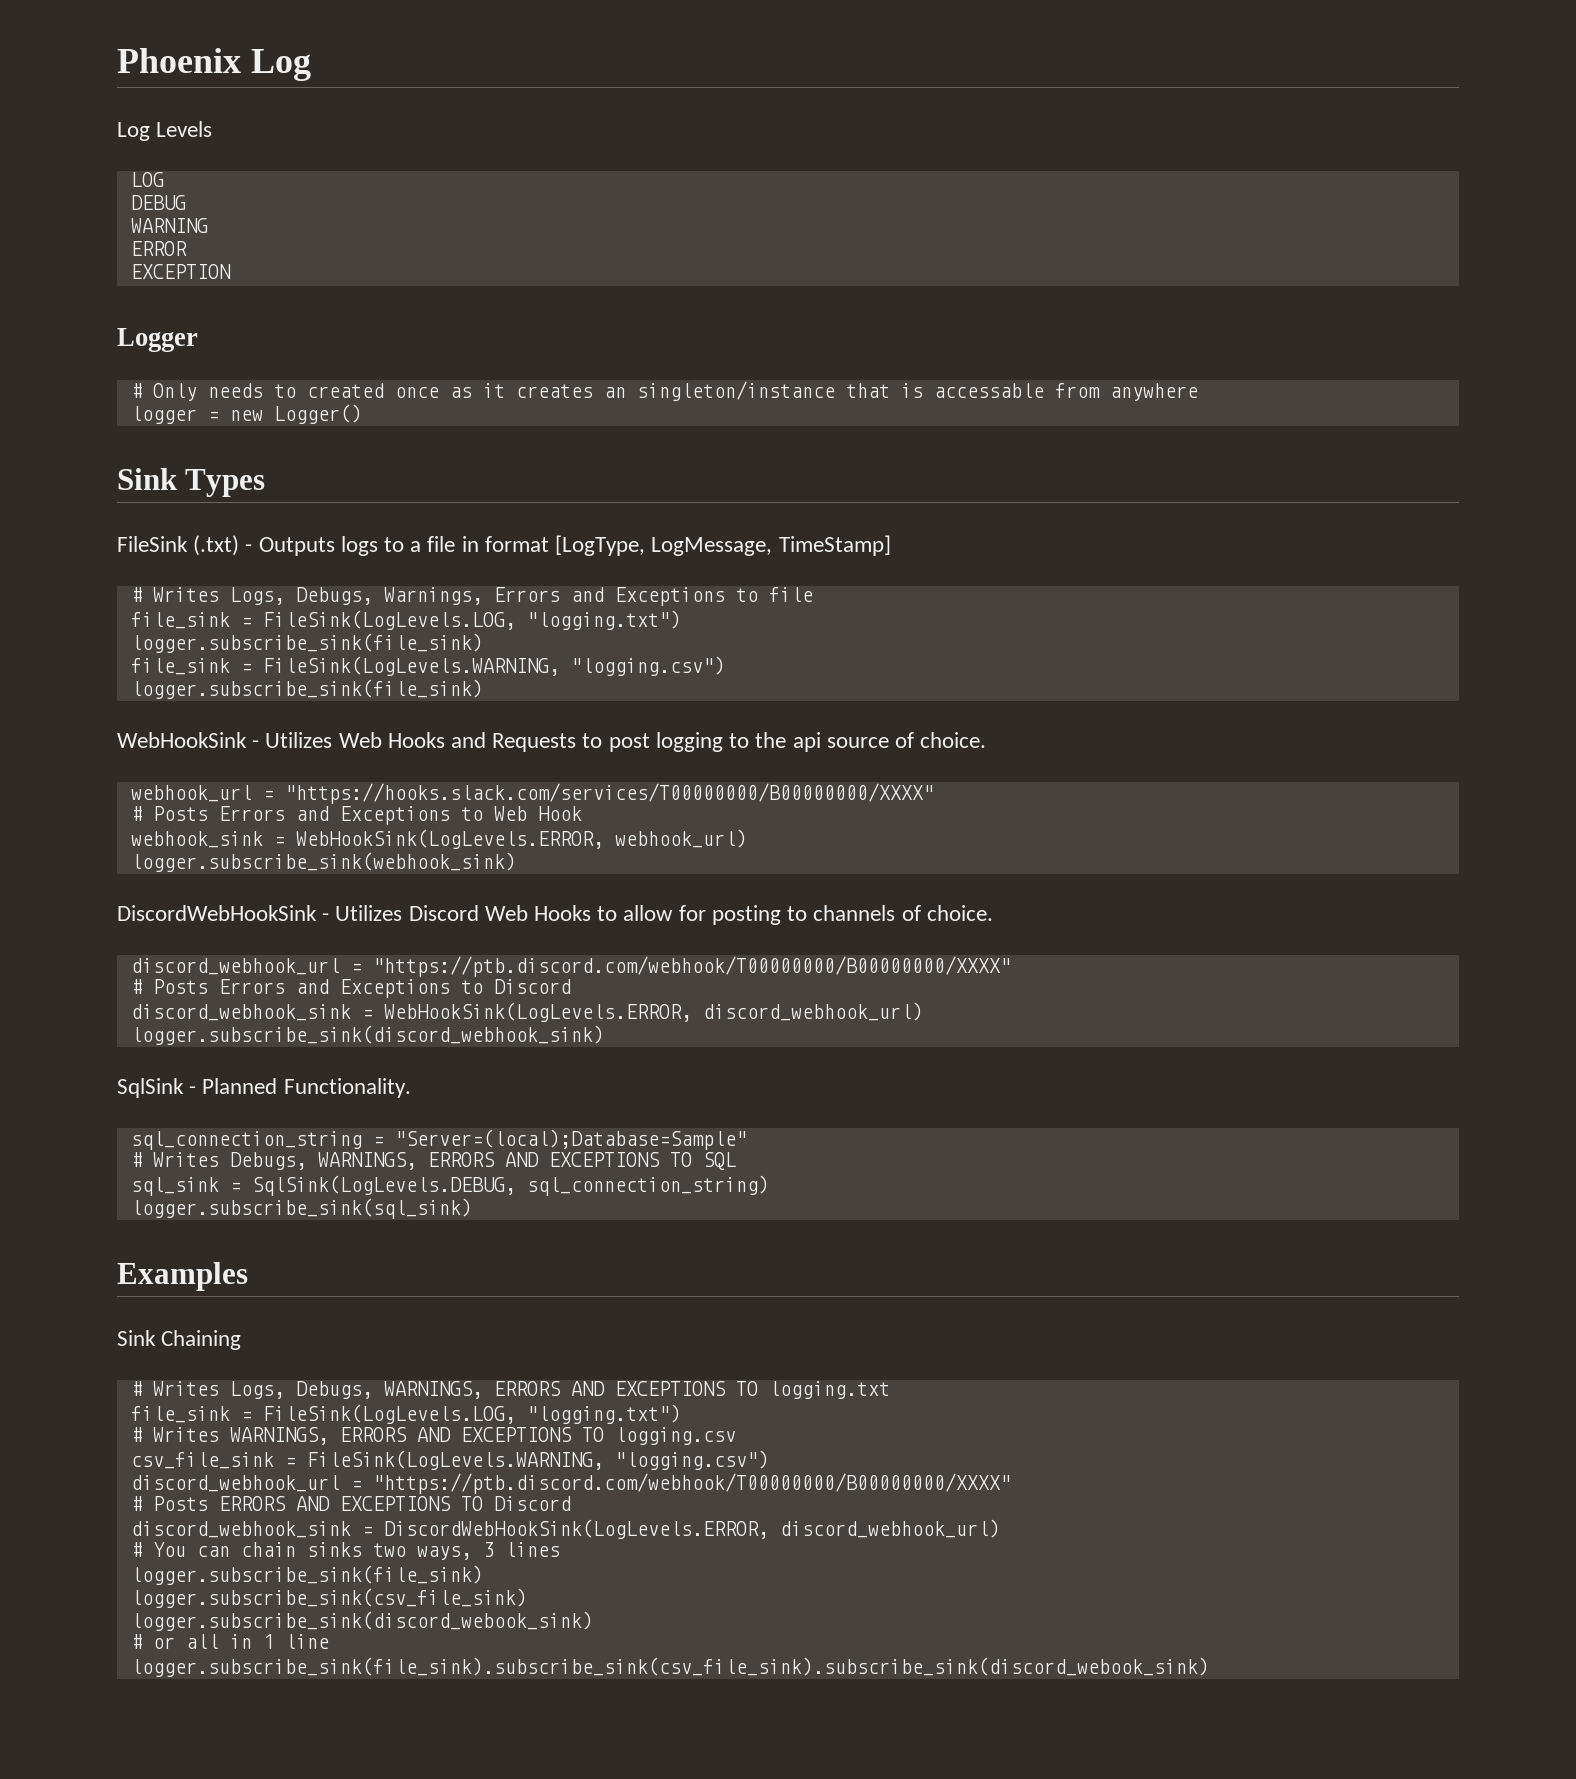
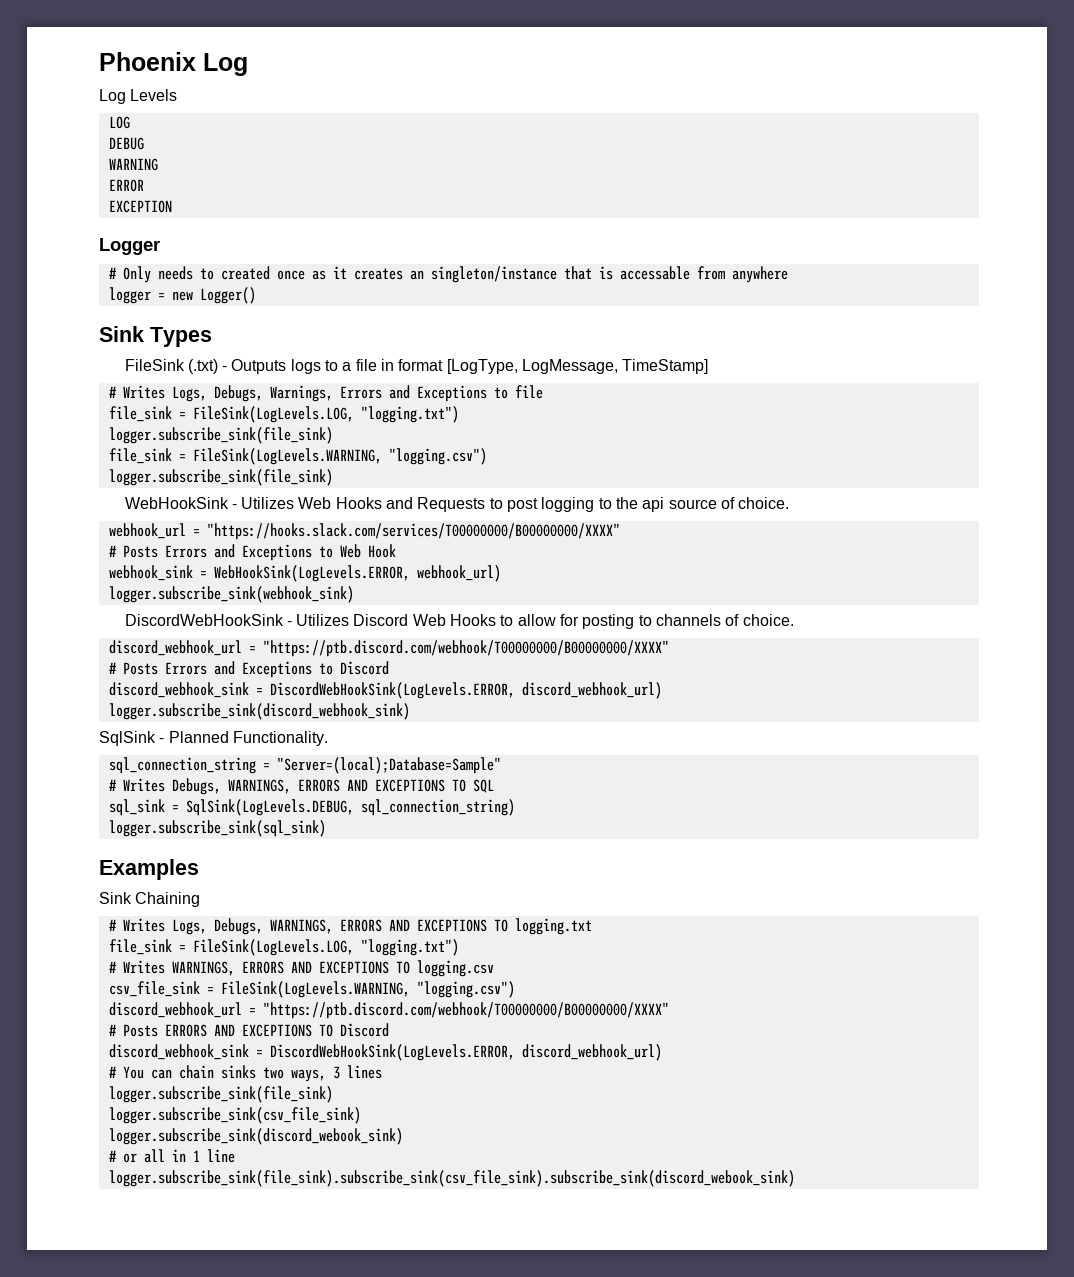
  # Posts Errors and Exceptions to Discord
- discord_webhook_sink = WebHookSink(LogLevels.ERROR, discord_webhook_url)
+ discord_webhook_sink = DiscordWebHookSink(LogLevels.ERROR, discord_webhook_url)

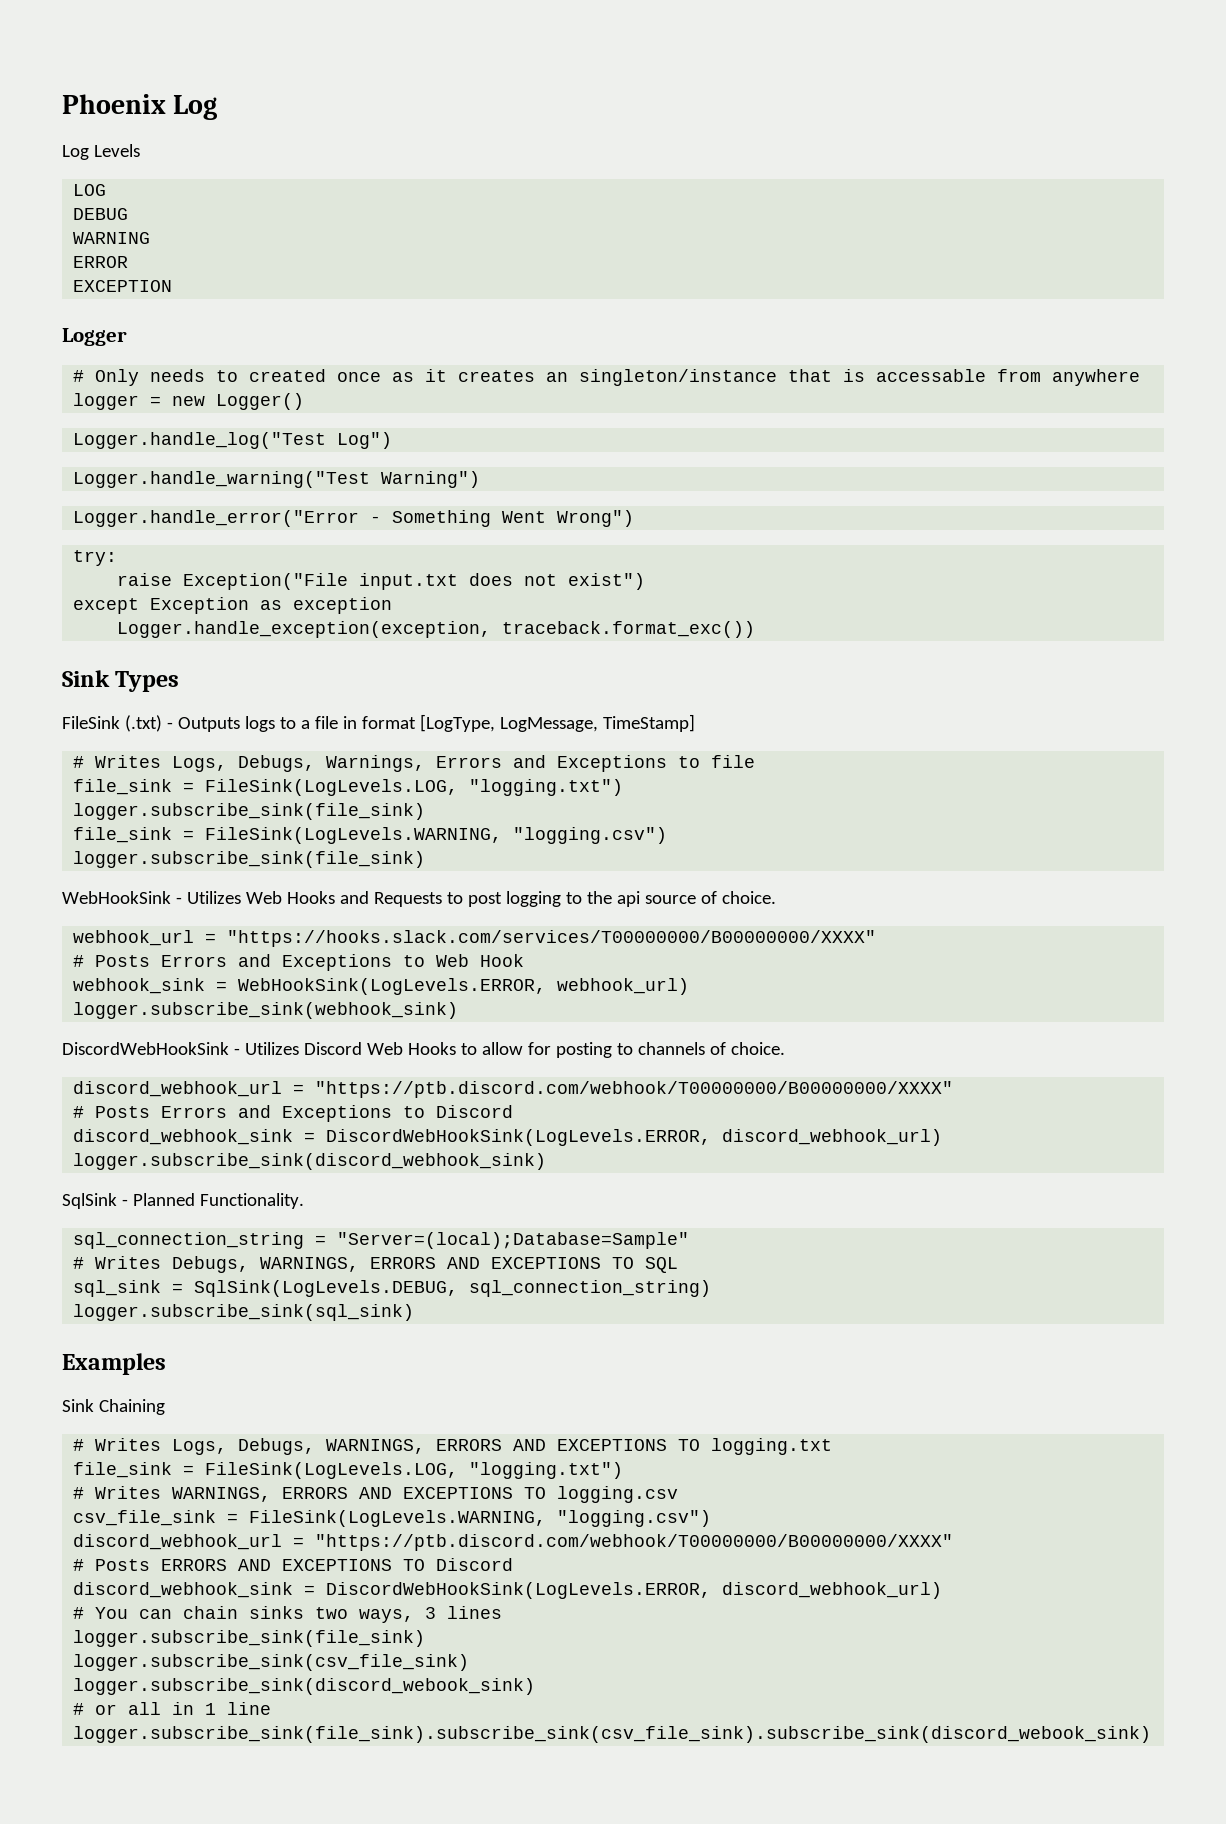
+ Logger.handle_log("Test Log")
+ Logger.handle_warning("Test Warning")
+ Logger.handle_error("Error - Something Went Wrong")
+ try:
+ raise Exception("File input.txt does not exist")
+ except Exception as exception
+ Logger.handle_exception(exception, traceback.format_exc())

